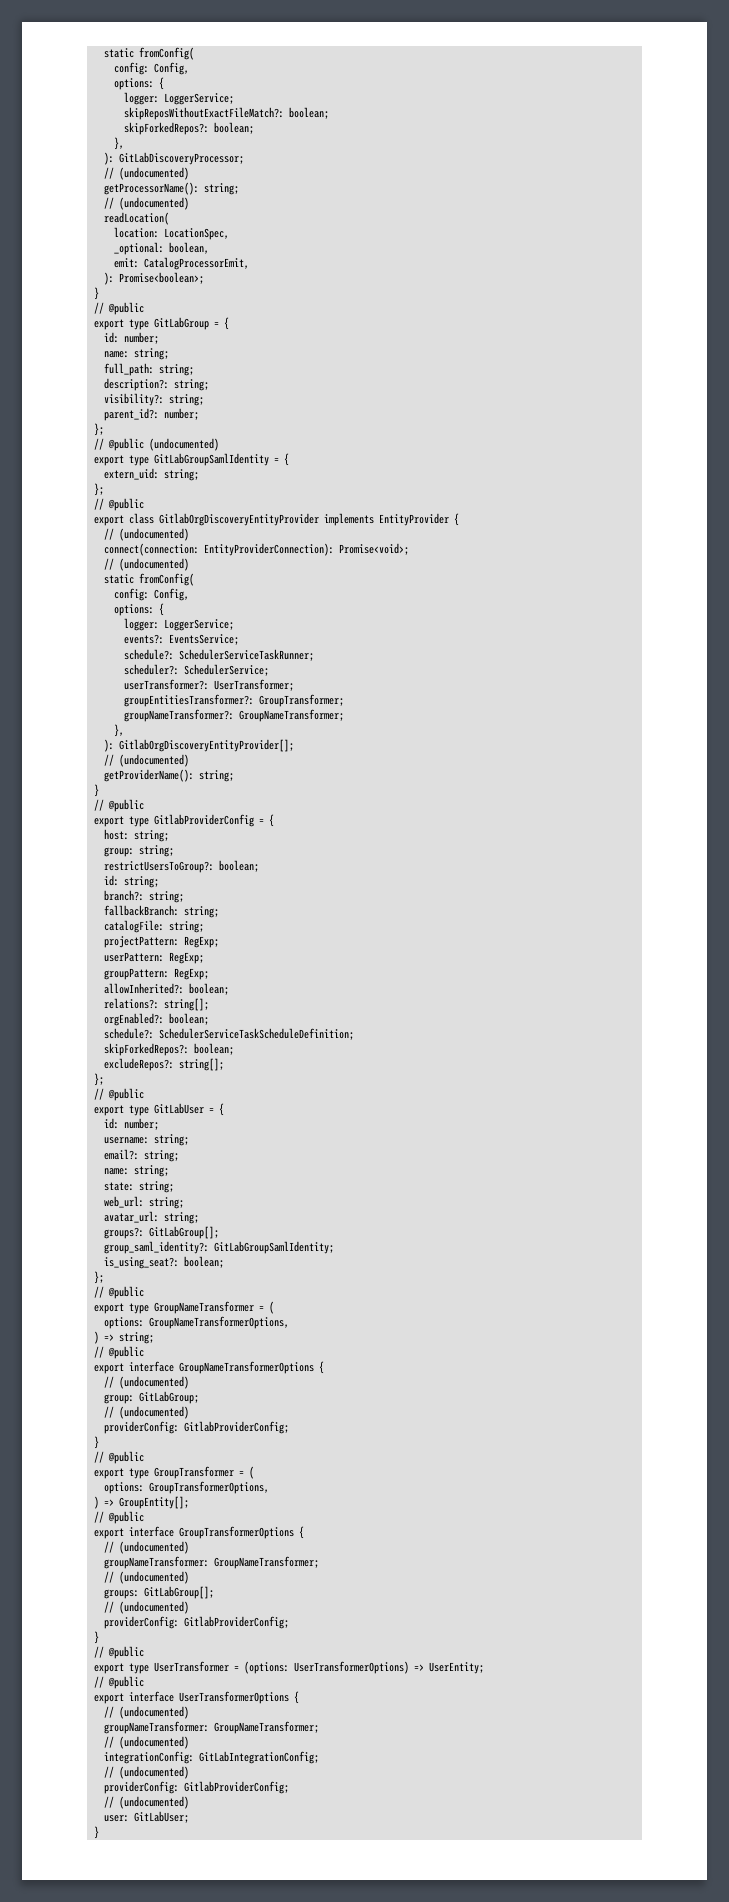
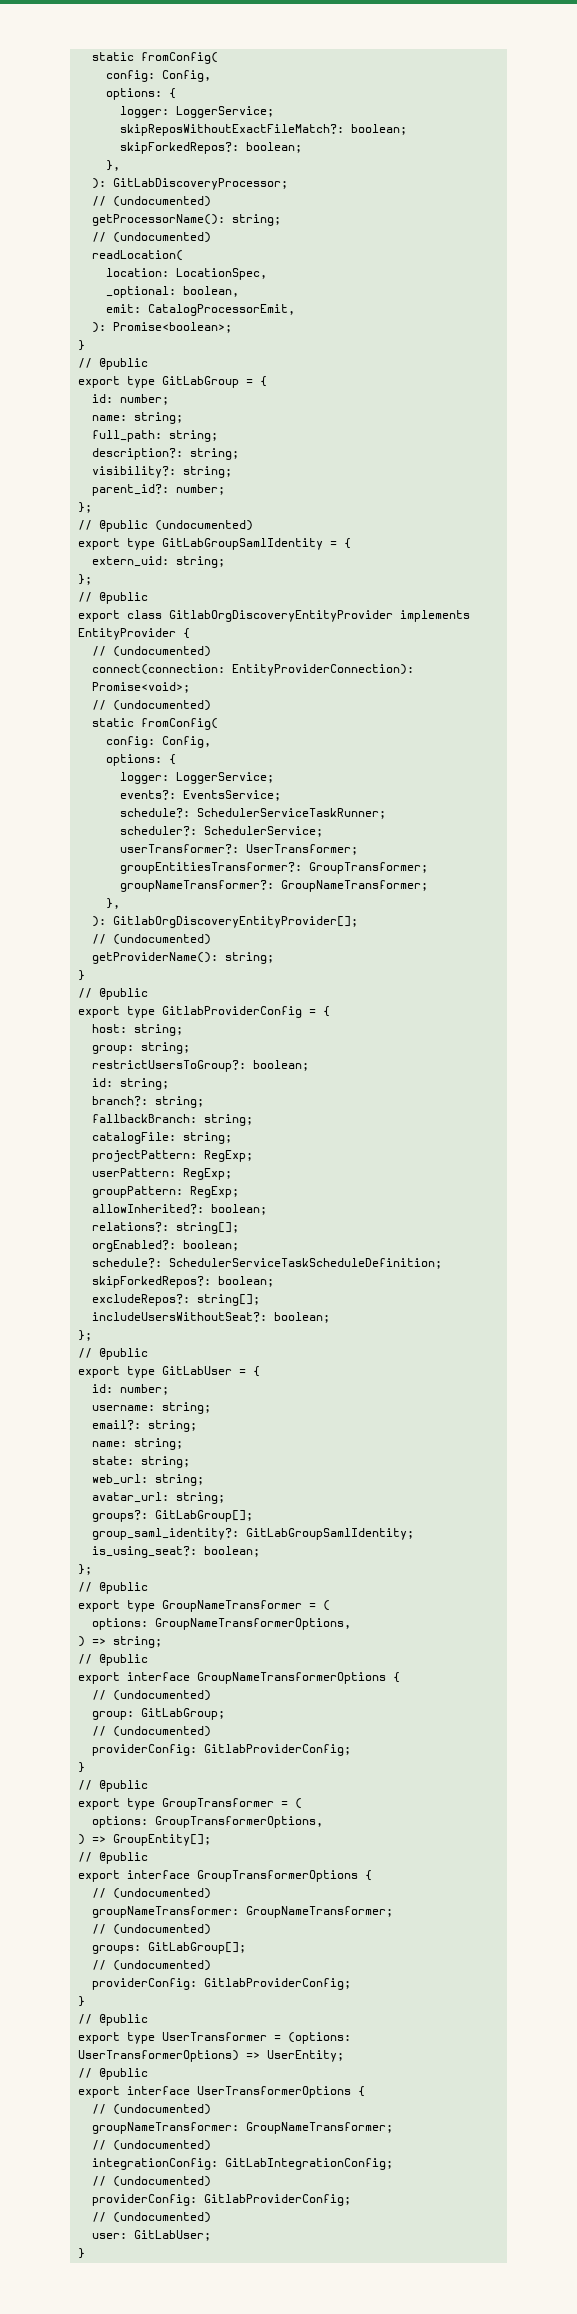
+ includeUsersWithoutSeat?: boolean;

